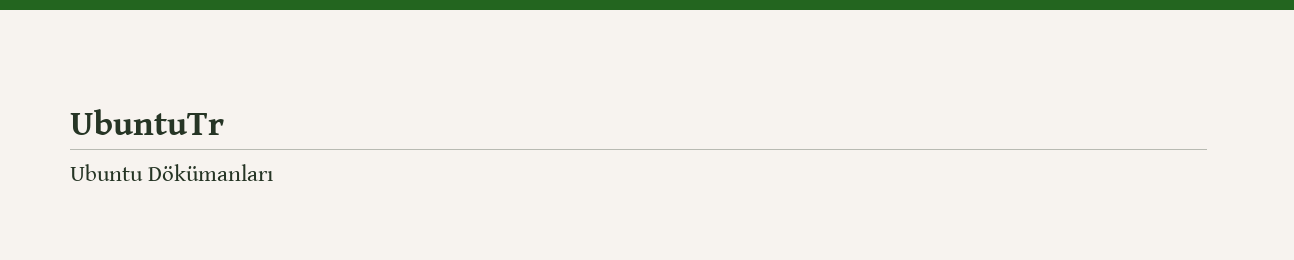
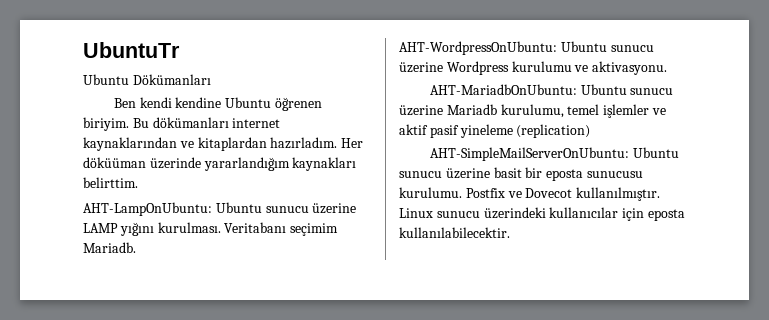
+ Ben kendi kendine Ubuntu öğrenen biriyim. Bu dökümanları internet kaynaklarından ve kitaplardan hazırladım. Her döküüman üzerinde yararlandığım kaynakları belirttim.
+ AHT-LampOnUbuntu: Ubuntu sunucu üzerine LAMP yığını kurulması. Veritabanı seçimim Mariadb.
+ AHT-WordpressOnUbuntu: Ubuntu sunucu üzerine Wordpress kurulumu ve aktivasyonu.
+ AHT-MariadbOnUbuntu: Ubuntu sunucu üzerine Mariadb kurulumu, temel işlemler ve aktif pasif yineleme (replication)
+ AHT-SimpleMailServerOnUbuntu: Ubuntu sunucu üzerine basit bir eposta sunucusu kurulumu. Postfix ve Dovecot kullanılmıştır. Linux sunucu üzerindeki kullanıcılar için eposta kullanılabilecektir.

